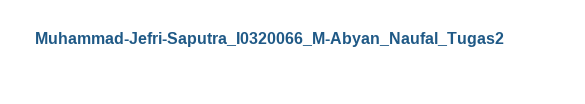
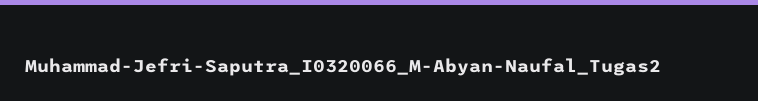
- Muhammad-Jefri-Saputra_I0320066_M-Abyan_Naufal_Tugas2
+ Muhammad-Jefri-Saputra_I0320066_M-Abyan-Naufal_Tugas2

